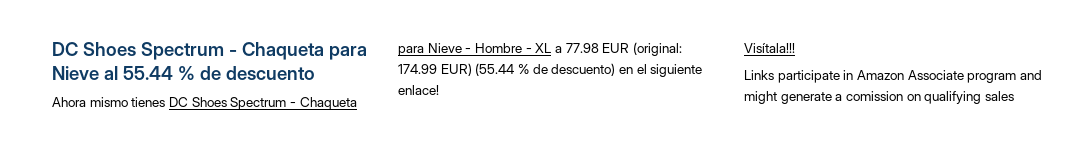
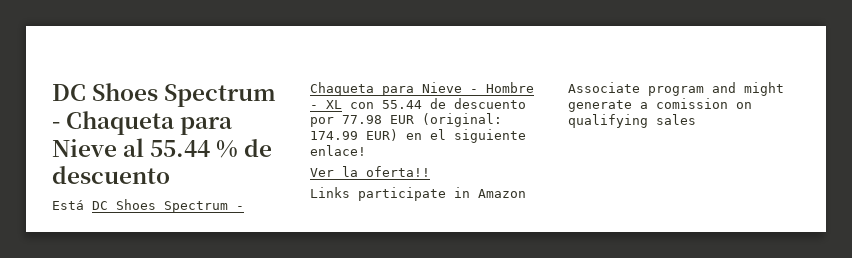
- Ahora mismo tienes DC Shoes Spectrum - Chaqueta para Nieve - Hombre - XL a 77.98 EUR (original: 174.99 EUR) (55.44 % de descuento) en el siguiente enlace!
+ Está DC Shoes Spectrum - Chaqueta para Nieve - Hombre - XL con 55.44 de descuento por 77.98 EUR (original: 174.99 EUR) en el siguiente enlace!
- Visítala!!!
+ Ver la oferta!!

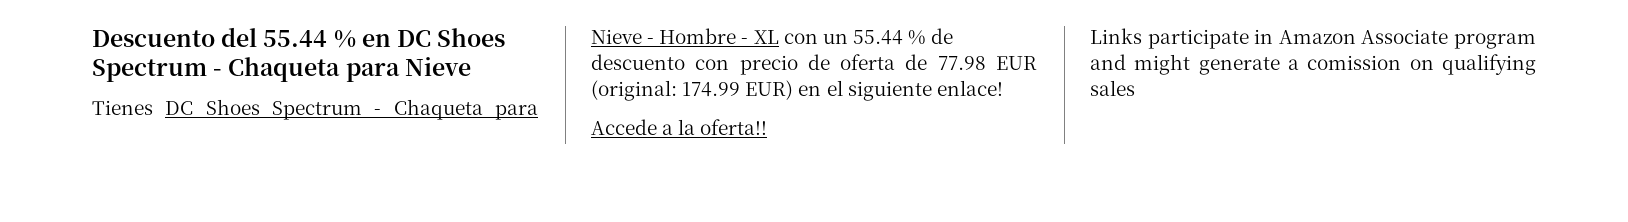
- DC Shoes Spectrum - Chaqueta para Nieve al 55.44 % de descuento
- Está DC Shoes Spectrum - Chaqueta para Nieve - Hombre - XL con 55.44 de descuento por 77.98 EUR (original: 174.99 EUR) en el siguiente enlace!
+ Descuento del 55.44 % en DC Shoes Spectrum - Chaqueta para Nieve
+ Tienes DC Shoes Spectrum - Chaqueta para Nieve - Hombre - XL con un 55.44 % de descuento con precio de oferta de 77.98 EUR (original: 174.99 EUR) en el siguiente enlace!
- Ver la oferta!!
+ Accede a la oferta!!

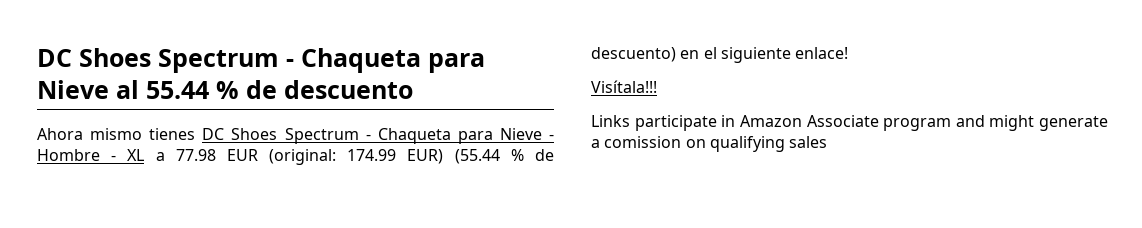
- Descuento del 55.44 % en DC Shoes Spectrum - Chaqueta para Nieve
- Tienes DC Shoes Spectrum - Chaqueta para Nieve - Hombre - XL con un 55.44 % de descuento con precio de oferta de 77.98 EUR (original: 174.99 EUR) en el siguiente enlace!
+ DC Shoes Spectrum - Chaqueta para Nieve al 55.44 % de descuento
+ Ahora mismo tienes DC Shoes Spectrum - Chaqueta para Nieve - Hombre - XL a 77.98 EUR (original: 174.99 EUR) (55.44 % de descuento) en el siguiente enlace!
- Accede a la oferta!!
+ Visítala!!!

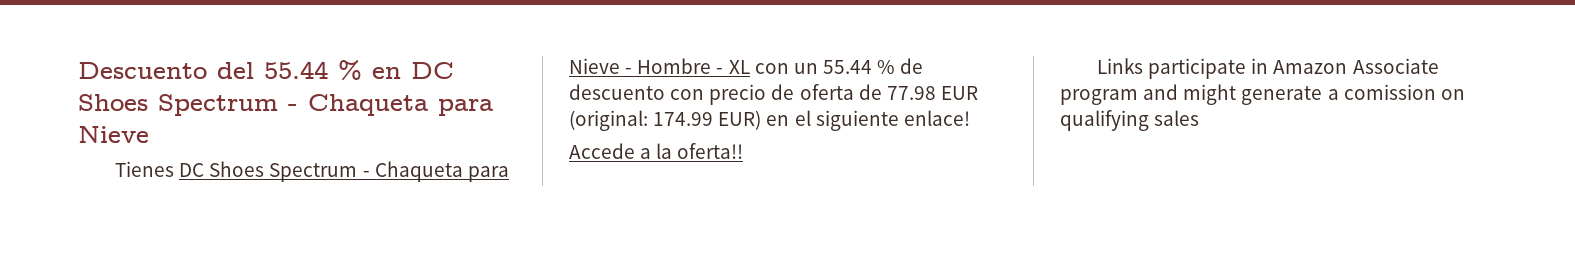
- DC Shoes Spectrum - Chaqueta para Nieve al 55.44 % de descuento
- Ahora mismo tienes DC Shoes Spectrum - Chaqueta para Nieve - Hombre - XL a 77.98 EUR (original: 174.99 EUR) (55.44 % de descuento) en el siguiente enlace!
+ Descuento del 55.44 % en DC Shoes Spectrum - Chaqueta para Nieve
+ Tienes DC Shoes Spectrum - Chaqueta para Nieve - Hombre - XL con un 55.44 % de descuento con precio de oferta de 77.98 EUR (original: 174.99 EUR) en el siguiente enlace!
- Visítala!!!
+ Accede a la oferta!!

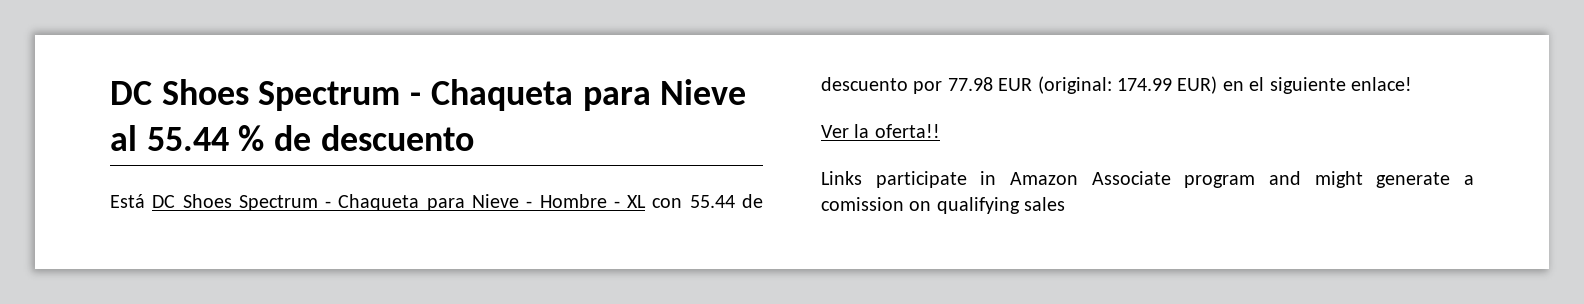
- Descuento del 55.44 % en DC Shoes Spectrum - Chaqueta para Nieve
- Tienes DC Shoes Spectrum - Chaqueta para Nieve - Hombre - XL con un 55.44 % de descuento con precio de oferta de 77.98 EUR (original: 174.99 EUR) en el siguiente enlace!
+ DC Shoes Spectrum - Chaqueta para Nieve al 55.44 % de descuento
+ Está DC Shoes Spectrum - Chaqueta para Nieve - Hombre - XL con 55.44 de descuento por 77.98 EUR (original: 174.99 EUR) en el siguiente enlace!
- Accede a la oferta!!
+ Ver la oferta!!

